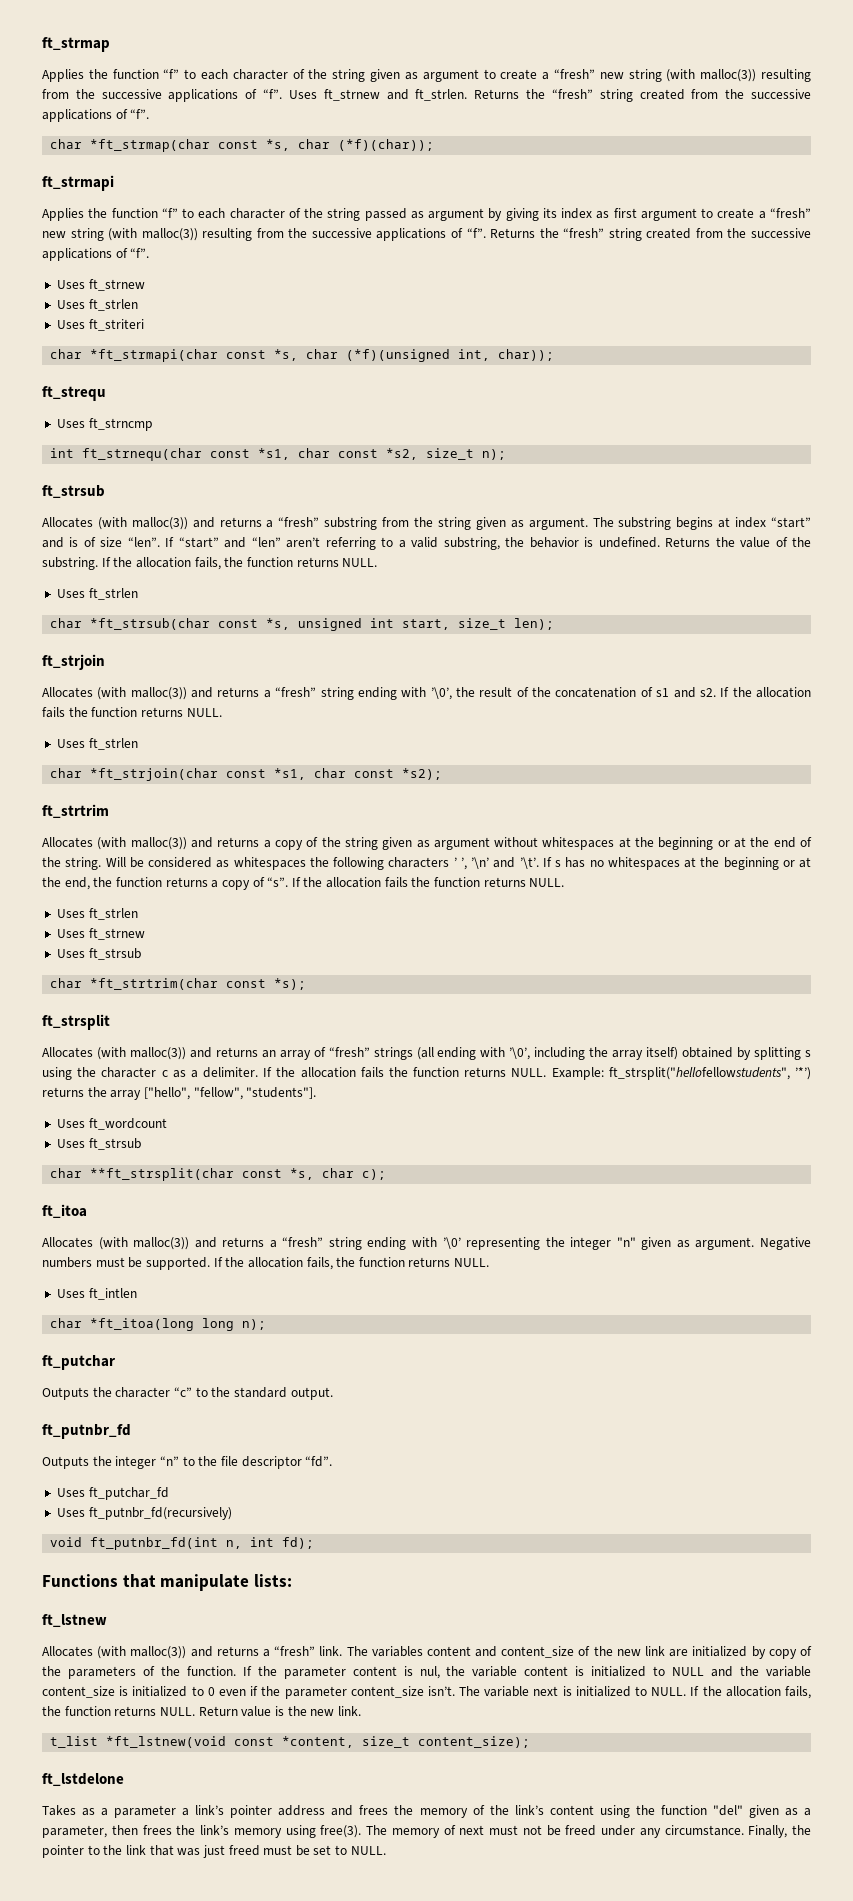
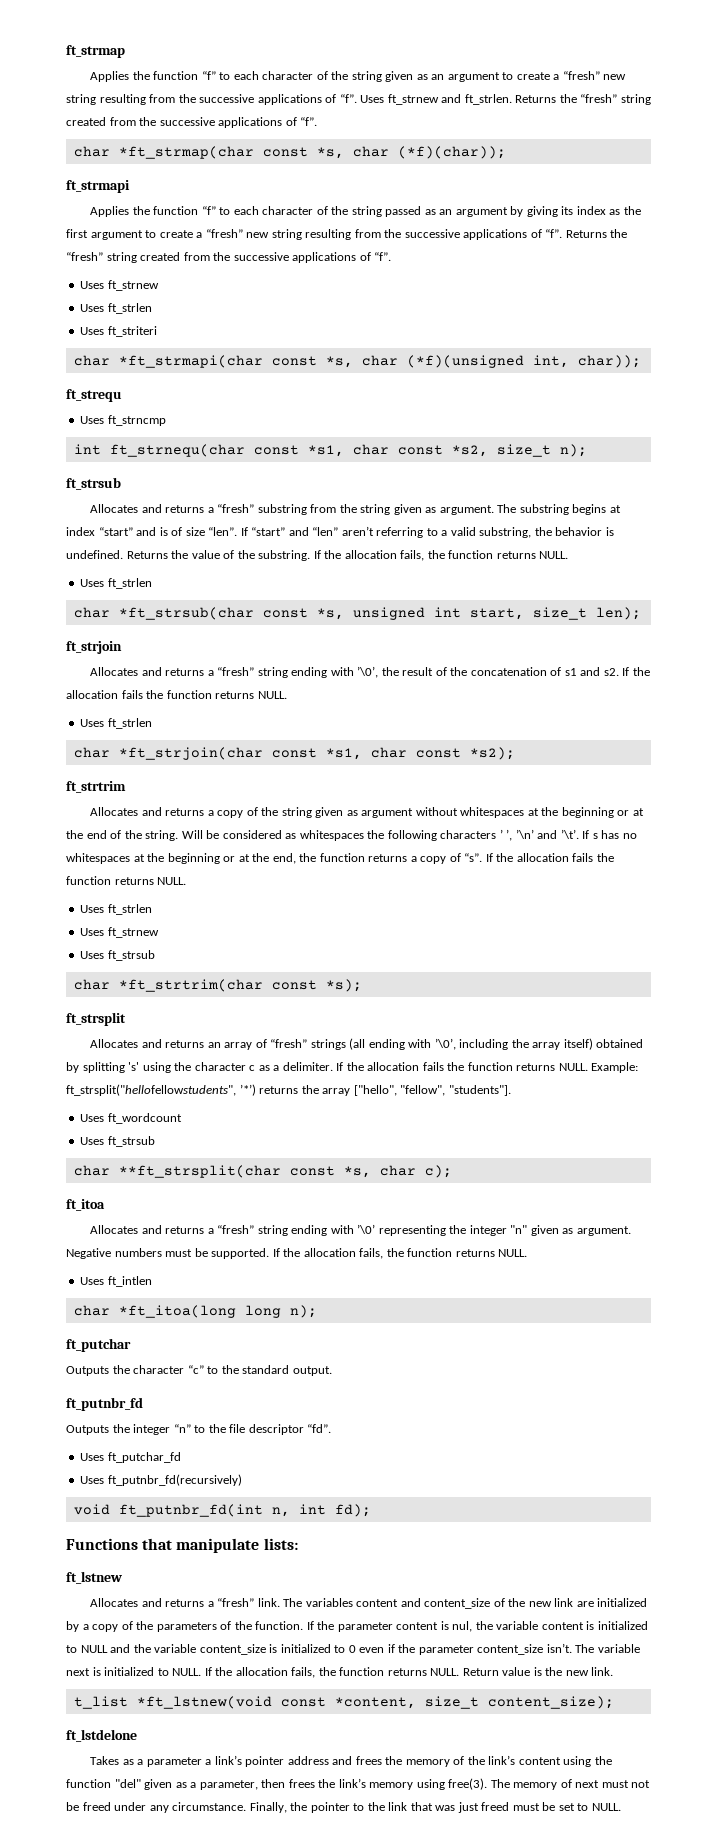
- Applies the function “f” to each character of the string given as argument to create a “fresh” new string (with malloc(3)) resulting from the successive applications of “f”.
+ Applies the function “f” to each character of the string given as an argument to create a “fresh” new string resulting from the successive applications of “f”.
- Applies the function “f” to each character of the string passed as argument by giving its index as first argument to create a “fresh” new string (with malloc(3)) resulting from the successive applications of “f”.
+ Applies the function “f” to each character of the string passed as an argument by giving its index as the first argument to create a “fresh” new string resulting from the successive applications of “f”.
- Allocates (with malloc(3)) and returns a “fresh” substring from the string given as argument.
+ Allocates and returns a “fresh” substring from the string given as argument.
- Allocates (with malloc(3)) and returns a “fresh” string ending with ’\0’, the result of the concatenation of s1 and s2.
+ Allocates and returns a “fresh” string ending with ’\0’, the result of the concatenation of s1 and s2.
- Allocates (with malloc(3)) and returns a copy of the string given as argument without whitespaces at the beginning or at the end of the string.
+ Allocates and returns a copy of the string given as argument without whitespaces at the beginning or at the end of the string.
- Allocates (with malloc(3)) and returns an array of “fresh” strings (all ending with ’\0’, including the array itself) obtained by splitting s using the character c as a delimiter.
+ Allocates and returns an array of “fresh” strings (all ending with ’\0’, including the array itself) obtained by splitting 's' using the character c as a delimiter.
- Allocates (with malloc(3)) and returns a “fresh” string ending with ’\0’ representing the integer "n" given as argument.
+ Allocates and returns a “fresh” string ending with ’\0’ representing the integer "n" given as argument.
- Allocates (with malloc(3)) and returns a “fresh” link.
+ Allocates and returns a “fresh” link.
- The variables content and content_size of the new link are initialized by copy of the parameters of the function.
+ The variables content and content_size of the new link are initialized by a copy of the parameters of the function.

